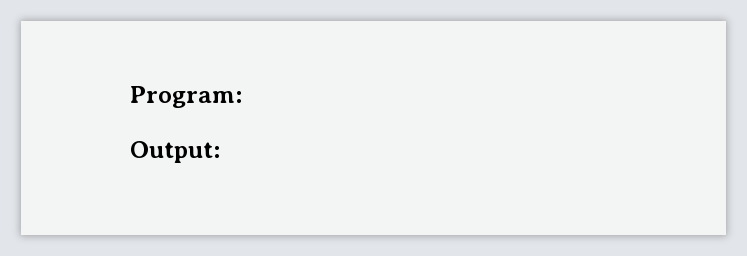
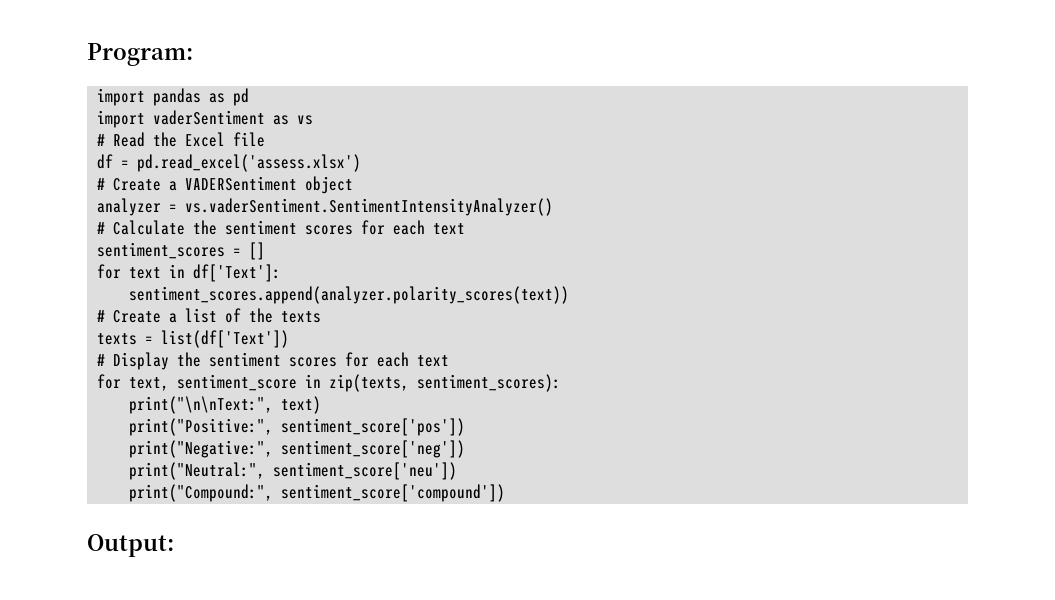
+ import pandas as pd
+ import vaderSentiment as vs
+ # Read the Excel file
+ df = pd.read_excel('assess.xlsx')
+ # Create a VADERSentiment object
+ analyzer = vs.vaderSentiment.SentimentIntensityAnalyzer()
+ # Calculate the sentiment scores for each text
+ sentiment_scores = []
+ for text in df['Text']:
+ sentiment_scores.append(analyzer.polarity_scores(text))
+ # Create a list of the texts
+ texts = list(df['Text'])
+ # Display the sentiment scores for each text
+ for text, sentiment_score in zip(texts, sentiment_scores):
+ print("\n\nText:", text)
+ print("Positive:", sentiment_score['pos'])
+ print("Negative:", sentiment_score['neg'])
+ print("Neutral:", sentiment_score['neu'])
+ print("Compound:", sentiment_score['compound'])

